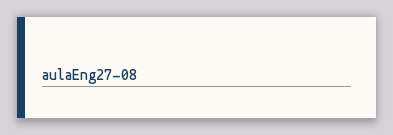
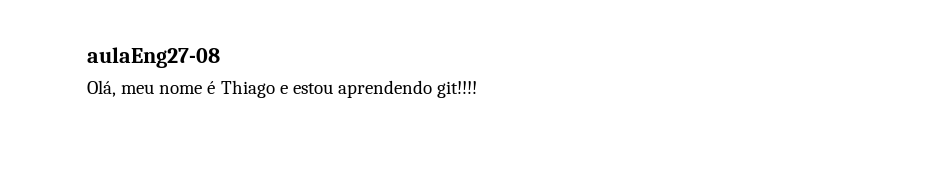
+ Olá, meu nome é Thiago e estou aprendendo git!!!!

